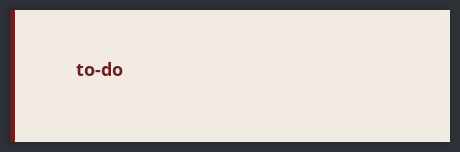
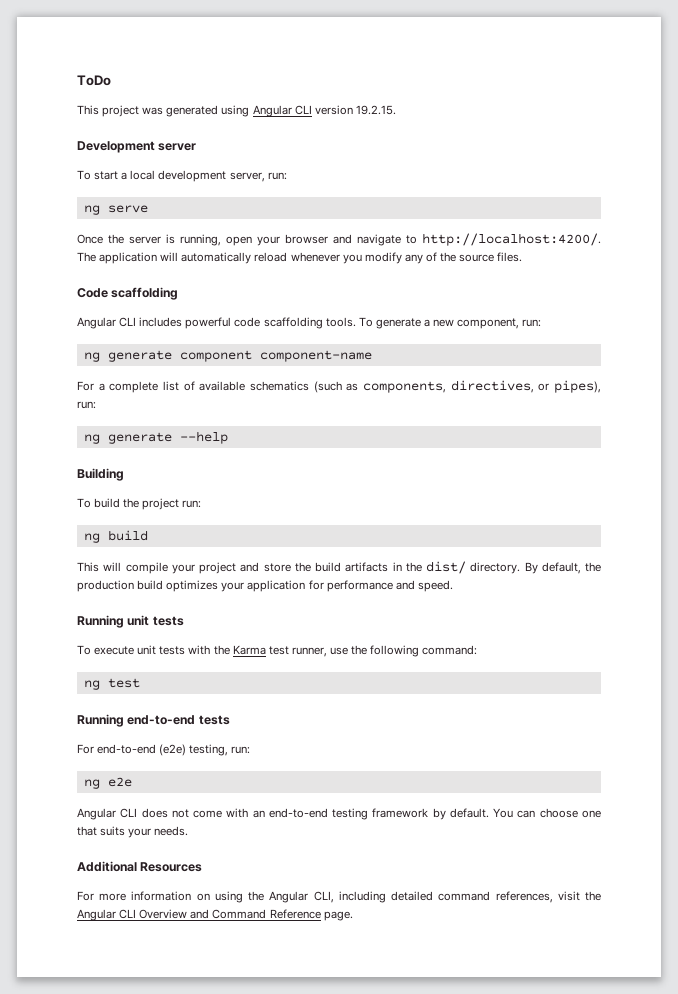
- to-do
+ ToDo
+ This project was generated using Angular CLI version 19.2.15.
+ Development server
+ To start a local development server, run:
+ ng serve
+ Once the server is running, open your browser and navigate to http://localhost:4200/. The application will automatically reload whenever you modify any of the source files.
+ Code scaffolding
+ Angular CLI includes powerful code scaffolding tools. To generate a new component, run:
+ ng generate component component-name
+ For a complete list of available schematics (such as components, directives, or pipes), run:
+ ng generate --help
+ Building
+ To build the project run:
+ ng build
+ This will compile your project and store the build artifacts in the dist/ directory. By default, the production build optimizes your application for performance and speed.
+ Running unit tests
+ To execute unit tests with the Karma test runner, use the following command:
+ ng test
+ Running end-to-end tests
+ For end-to-end (e2e) testing, run:
+ ng e2e
+ Angular CLI does not come with an end-to-end testing framework by default. You can choose one that suits your needs.
+ Additional Resources
+ For more information on using the Angular CLI, including detailed command references, visit the Angular CLI Overview and Command Reference page.

